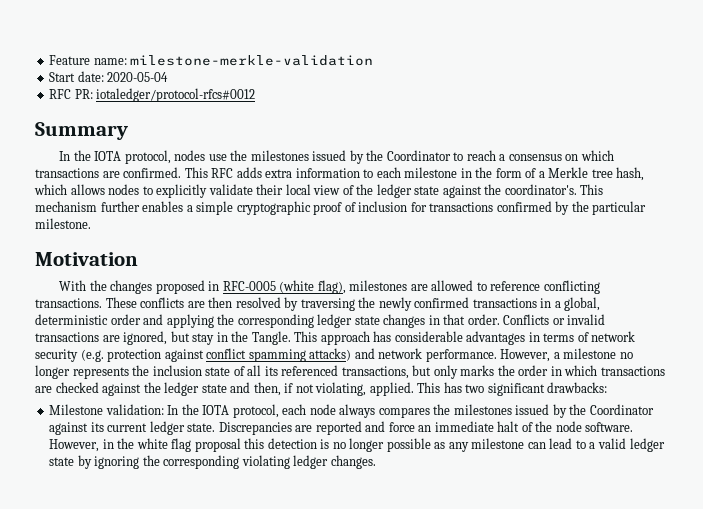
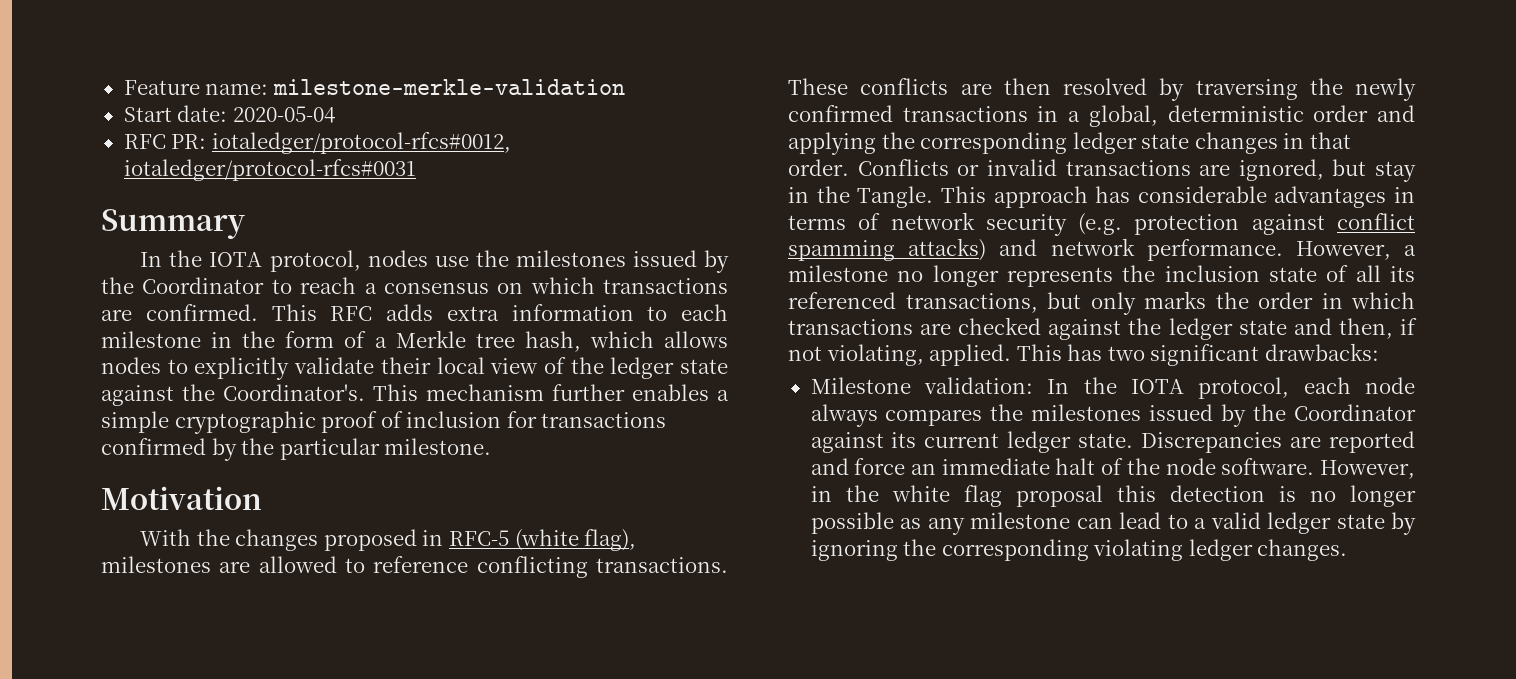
- RFC PR: iotaledger/protocol-rfcs#0012
+ RFC PR: iotaledger/protocol-rfcs#0012, iotaledger/protocol-rfcs#0031
- This RFC adds extra information to each milestone in the form of a Merkle tree hash, which allows nodes to explicitly validate their local view of the ledger state against the coordinator's.
+ This RFC adds extra information to each milestone in the form of a Merkle tree hash, which allows nodes to explicitly validate their local view of the ledger state against the Coordinator's.
- With the changes proposed in RFC-0005 (white flag), milestones are allowed to reference conflicting transactions.
+ With the changes proposed in RFC-5 (white flag), milestones are allowed to reference conflicting transactions.

